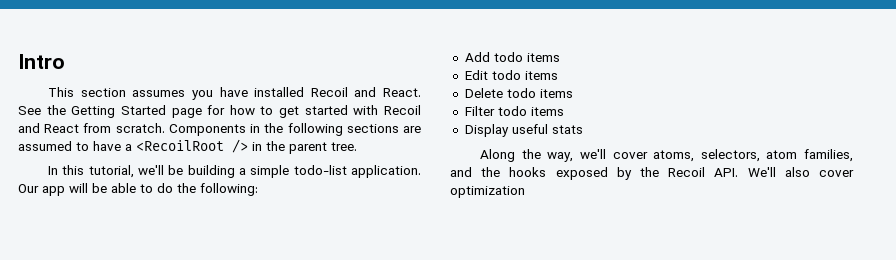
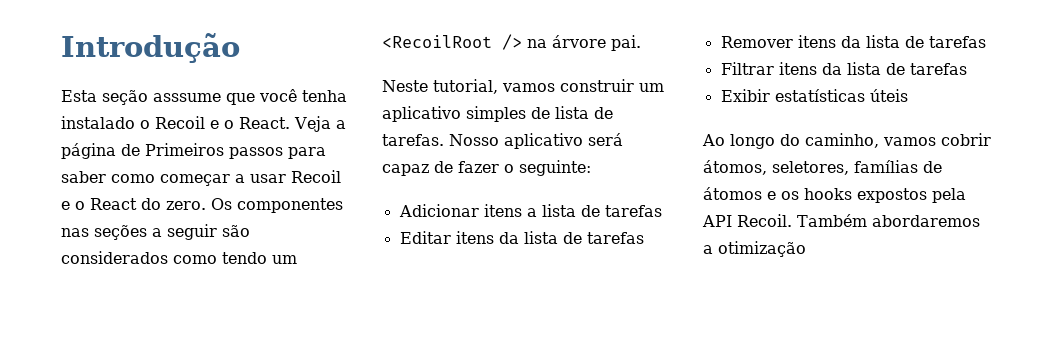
- Intro
- This section assumes you have installed Recoil and React. See the Getting Started page for how to get started with Recoil and React from scratch. Components in the following sections are assumed to have a <RecoilRoot /> in the parent tree.
- In this tutorial, we'll be building a simple todo-list application. Our app will be able to do the following:
- Add todo items
- Edit todo items
- Delete todo items
- Filter todo items
- Display useful stats
- Along the way, we'll cover atoms, selectors, atom families, and the hooks exposed by the Recoil API. We'll also cover optimization
+ Introdução
+ Esta seção asssume que você tenha instalado o Recoil e o React. Veja a página de Primeiros passos para saber como começar a usar Recoil e o React do zero. Os componentes nas seções a seguir são considerados como tendo um <RecoilRoot /> na árvore pai.
+ Neste tutorial, vamos construir um aplicativo simples de lista de tarefas. Nosso aplicativo será capaz de fazer o seguinte:
+ Adicionar itens a lista de tarefas
+ Editar itens da lista de tarefas
+ Remover itens da lista de tarefas
+ Filtrar itens da lista de tarefas
+ Exibir estatísticas úteis
+ Ao longo do caminho, vamos cobrir átomos, seletores, famílias de átomos e os hooks expostos pela API Recoil. Também abordaremos a otimização

